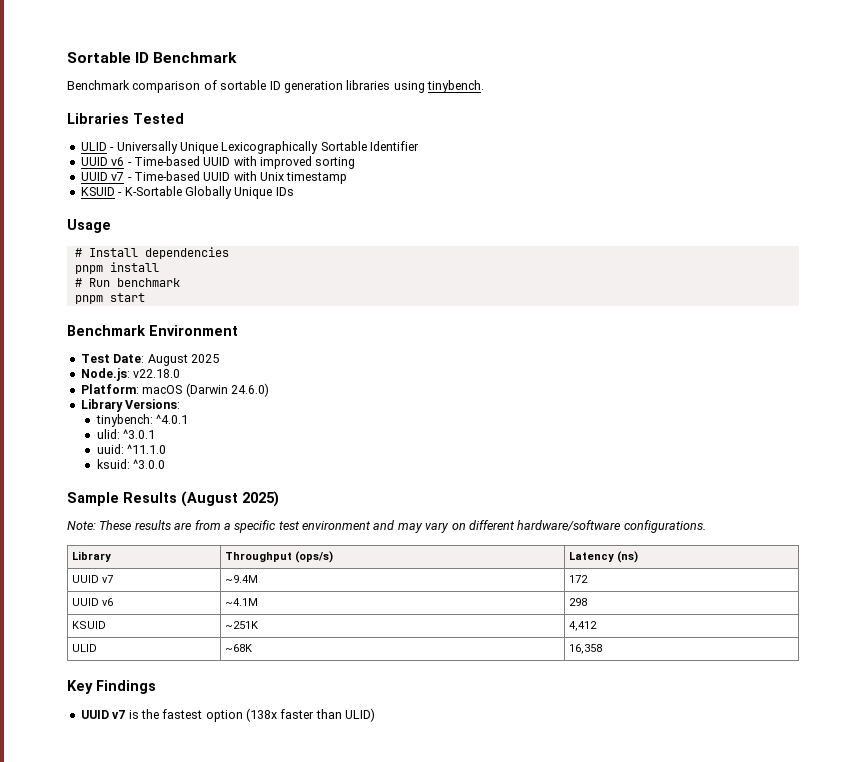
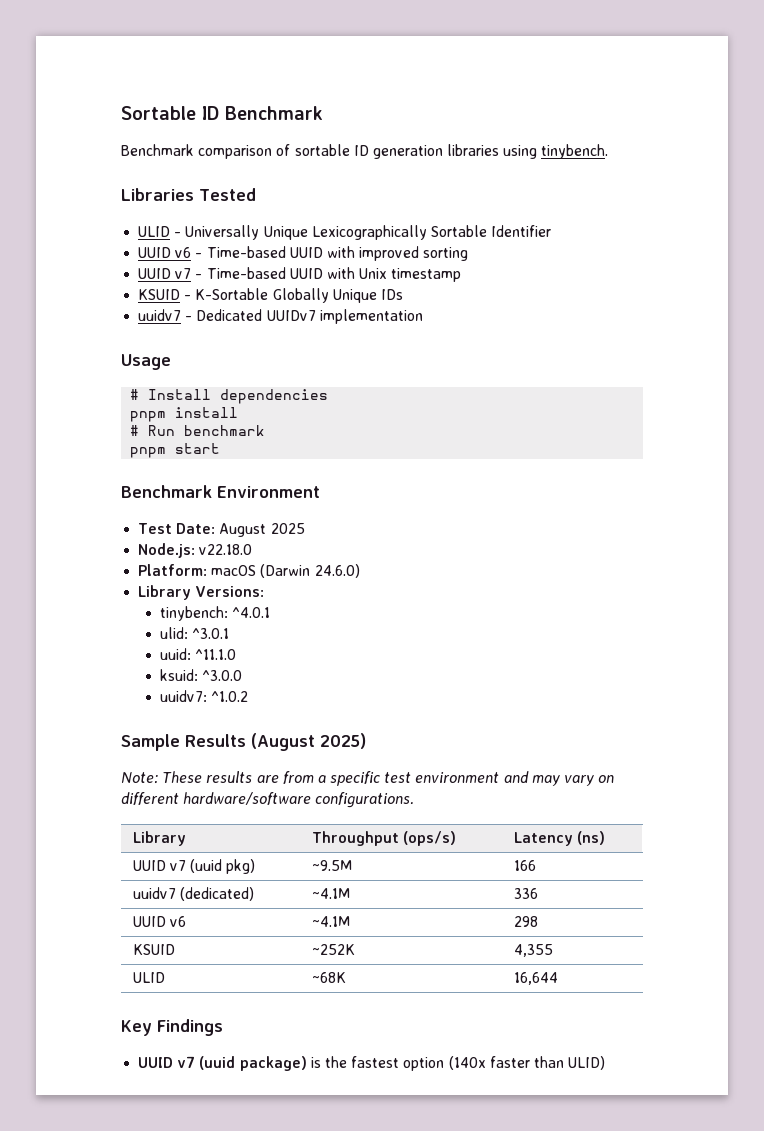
+ uuidv7 - Dedicated UUIDv7 implementation
+ uuidv7: ^1.0.2
- UUID v7 | ~9.4M | 172
+ UUID v7 (uuid pkg) | ~9.5M | 166
+ uuidv7 (dedicated) | ~4.1M | 336
- KSUID | ~251K | 4,412
+ KSUID | ~252K | 4,355
- ULID | ~68K | 16,358
+ ULID | ~68K | 16,644
- UUID v7 is the fastest option (138x faster than ULID)
+ UUID v7 (uuid package) is the fastest option (140x faster than ULID)

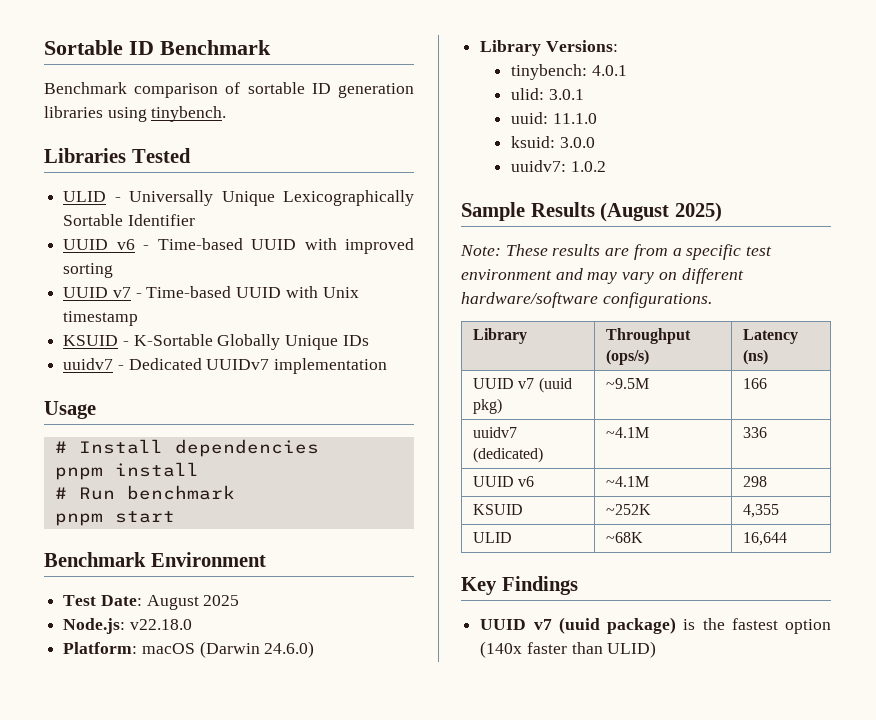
- tinybench: ^4.0.1
+ tinybench: 4.0.1
- ulid: ^3.0.1
+ ulid: 3.0.1
- uuid: ^11.1.0
+ uuid: 11.1.0
- ksuid: ^3.0.0
+ ksuid: 3.0.0
- uuidv7: ^1.0.2
+ uuidv7: 1.0.2

